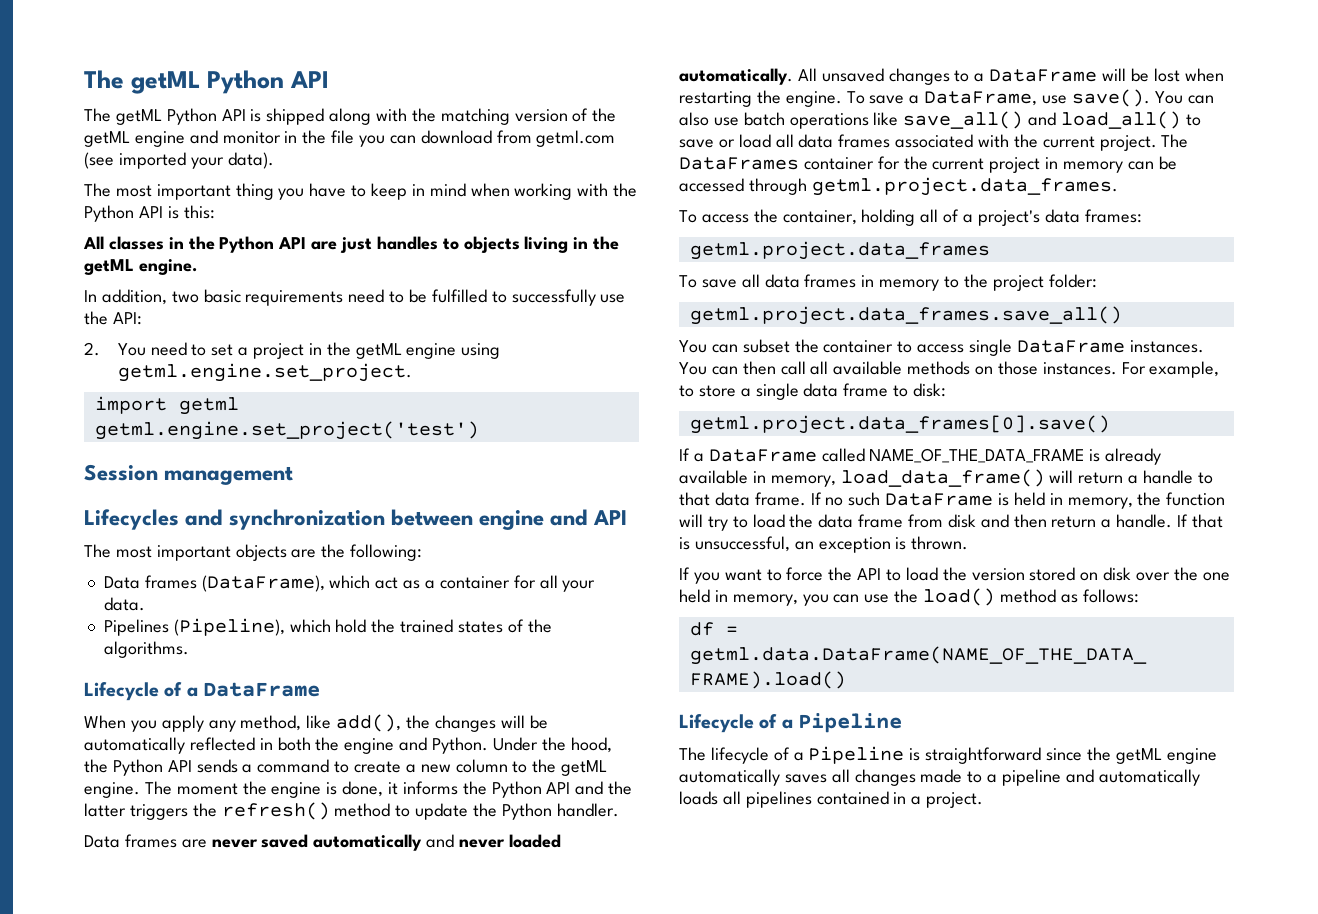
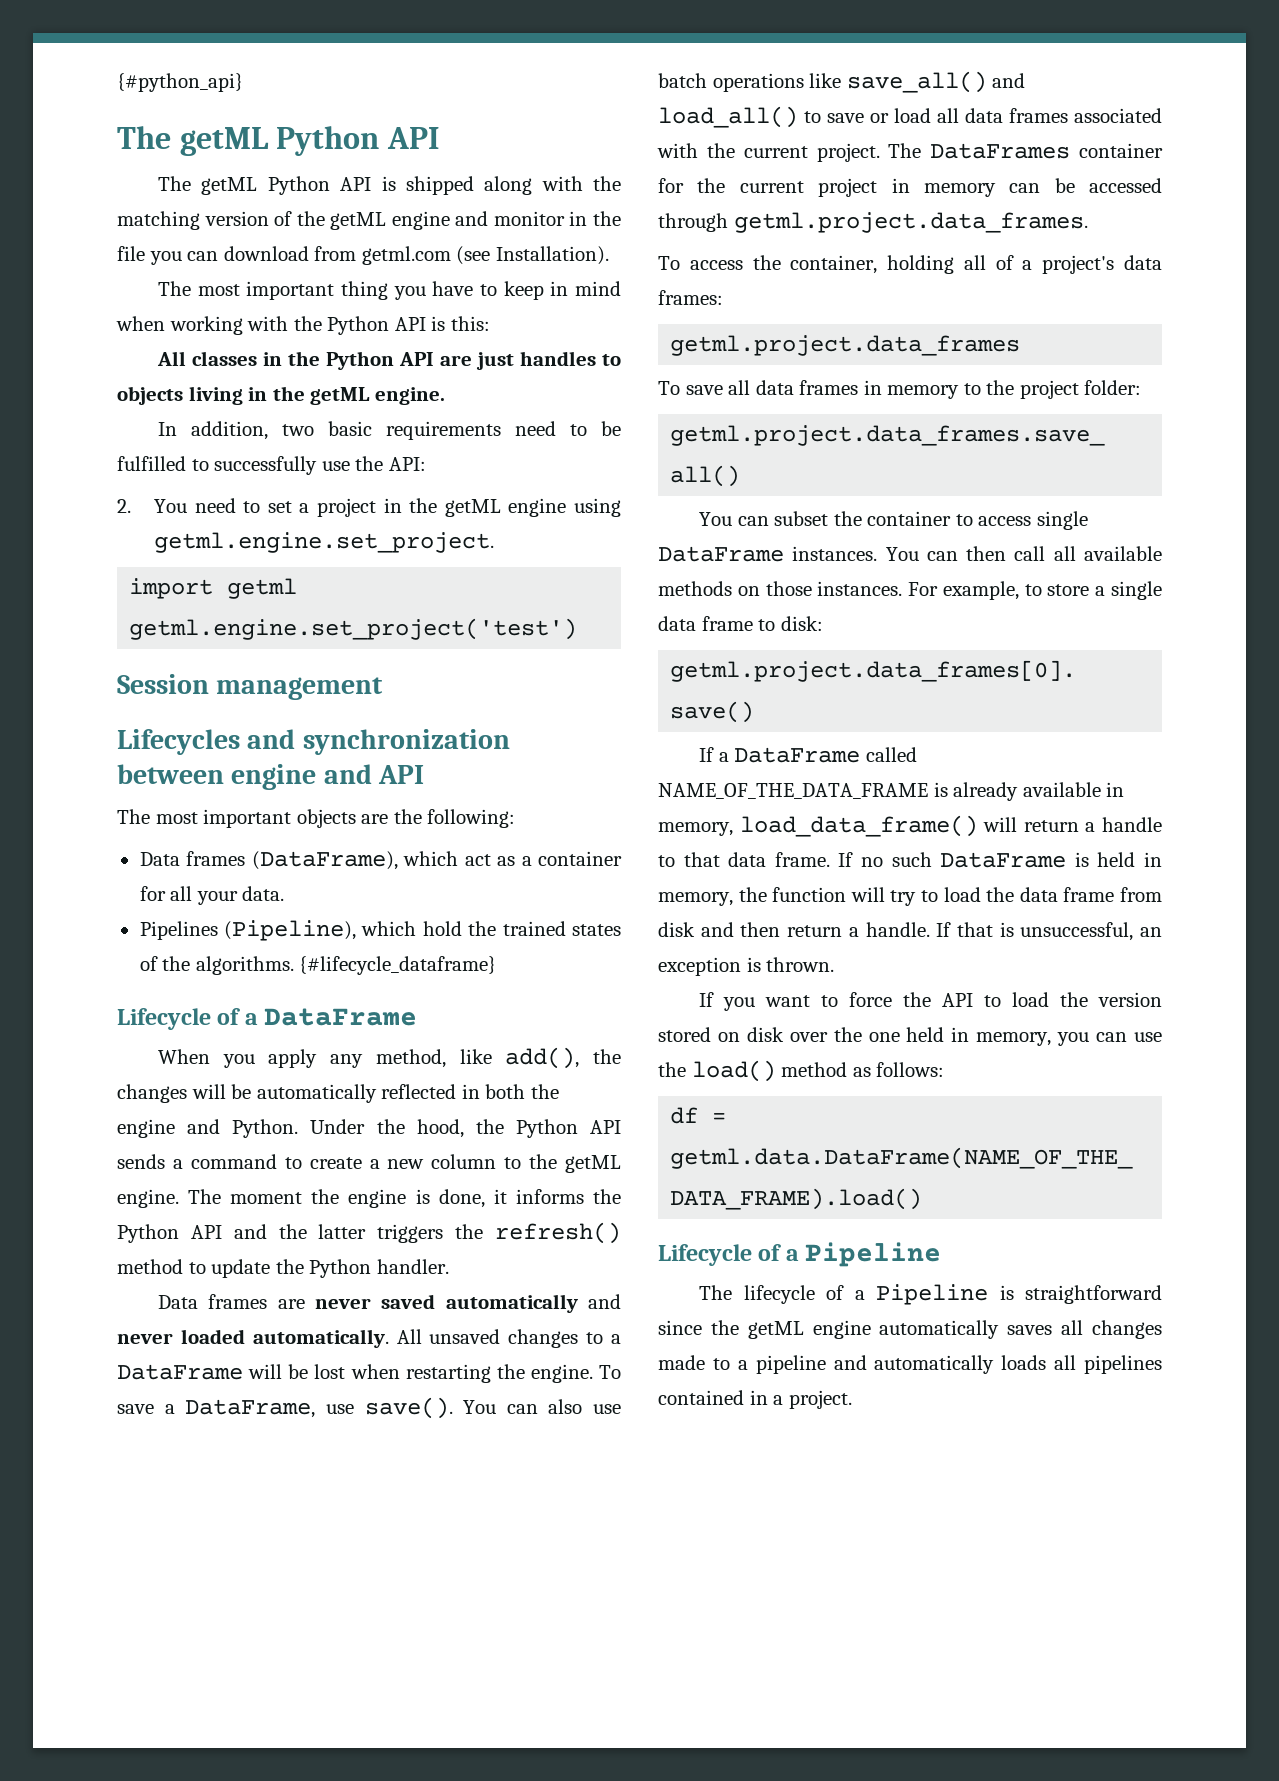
+ {#python_api}
- The getML Python API is shipped along with the matching version of the getML engine and monitor in the file you can download from getml.com (see imported your data).
+ The getML Python API is shipped along with the matching version of the getML engine and monitor in the file you can download from getml.com (see Installation).
+ {#lifecycle_dataframe}

